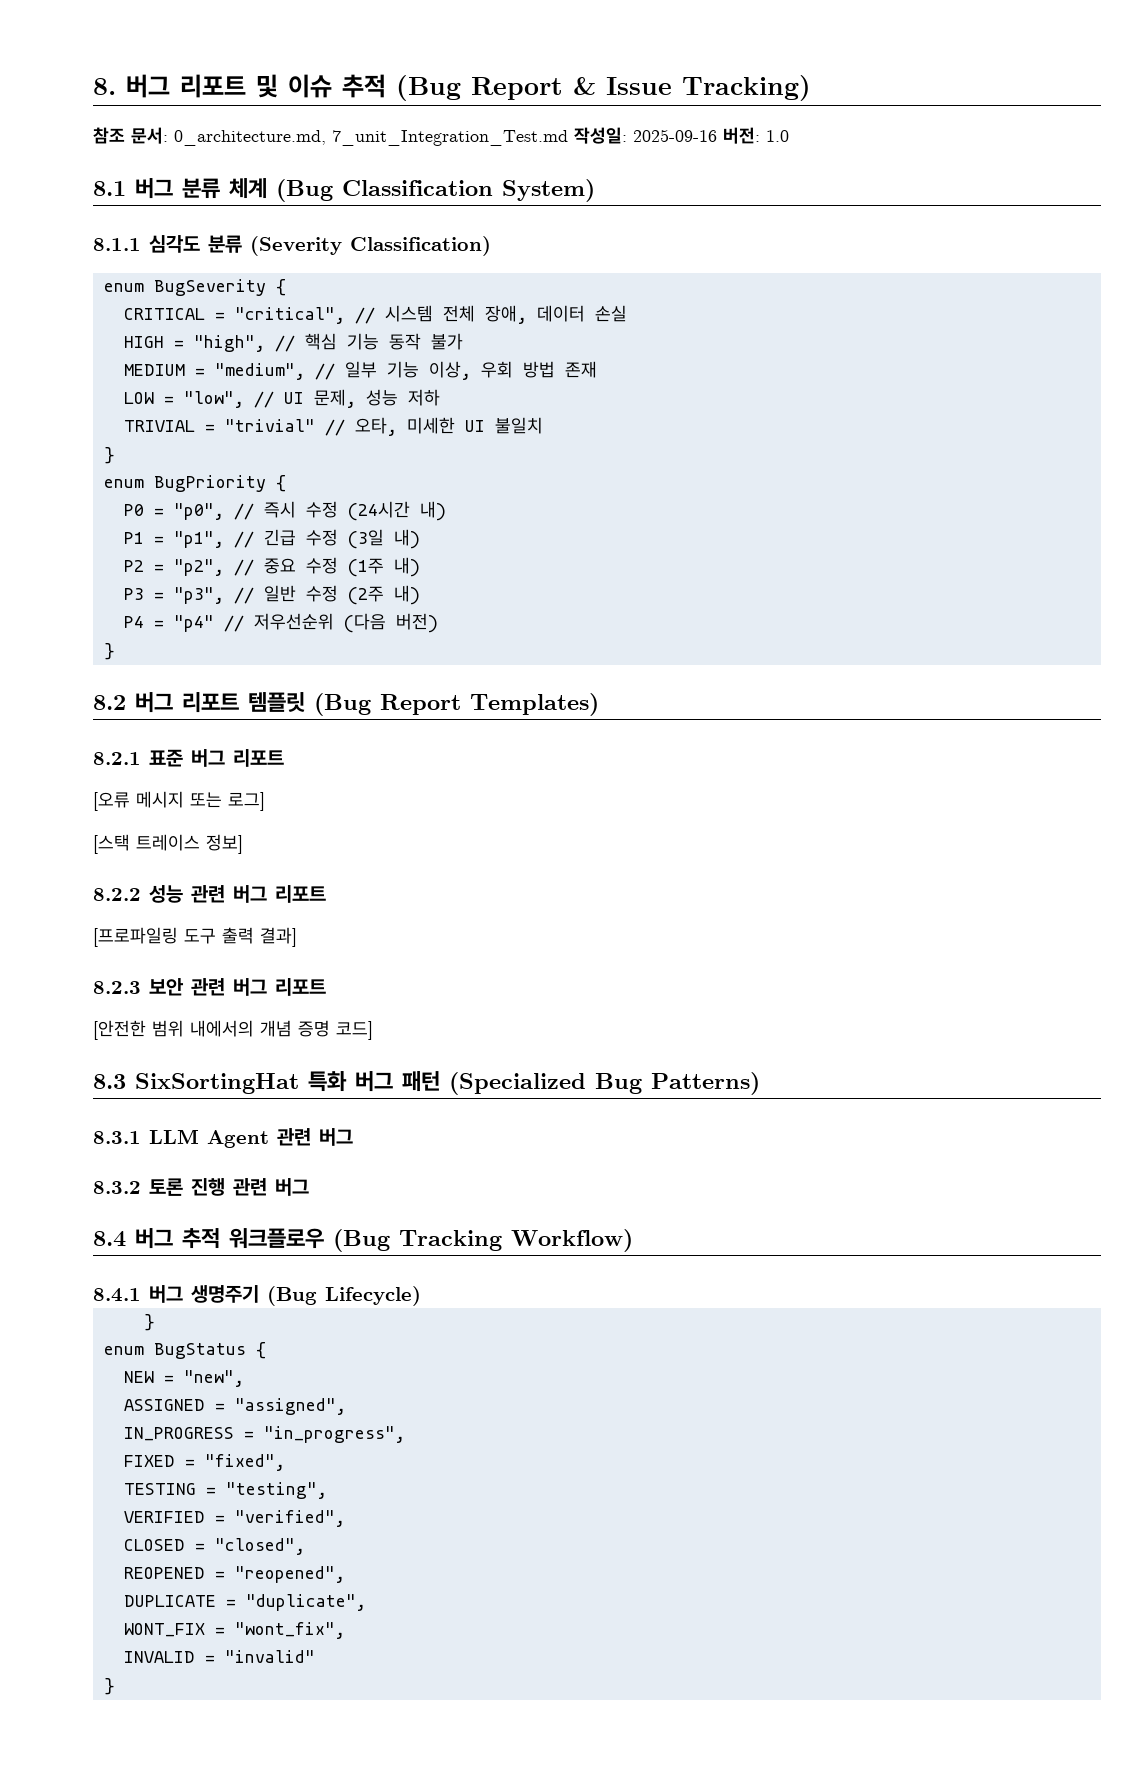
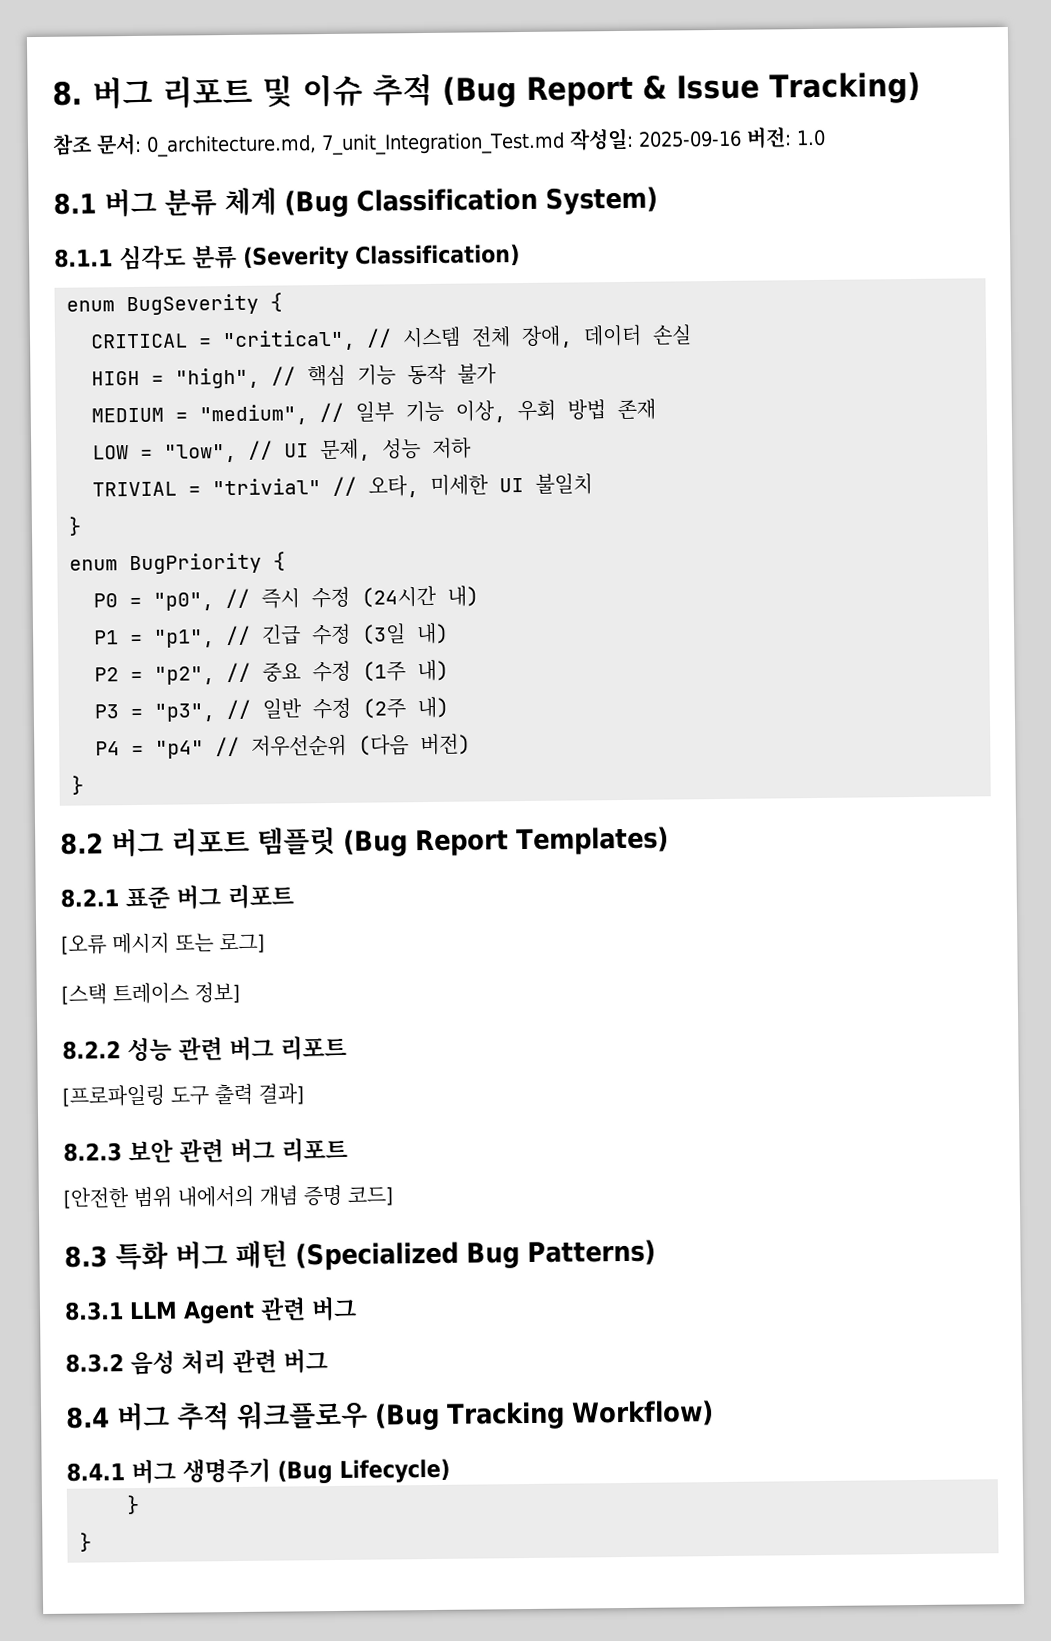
- 8.3 SixSortingHat 특화 버그 패턴 (Specialized Bug Patterns)
+ 8.3 특화 버그 패턴 (Specialized Bug Patterns)
- 8.3.2 토론 진행 관련 버그
+ 8.3.2 음성 처리 관련 버그
- enum BugStatus {
- NEW = "new",
- ASSIGNED = "assigned",
- IN_PROGRESS = "in_progress",
- FIXED = "fixed",
- TESTING = "testing",
- VERIFIED = "verified",
- CLOSED = "closed",
- REOPENED = "reopened",
- DUPLICATE = "duplicate",
- WONT_FIX = "wont_fix",
- INVALID = "invalid"

